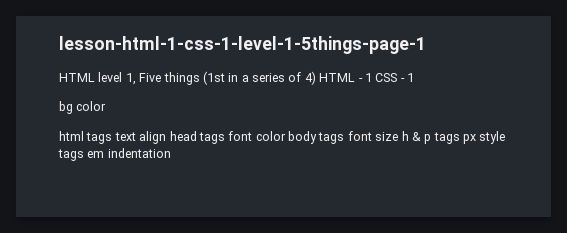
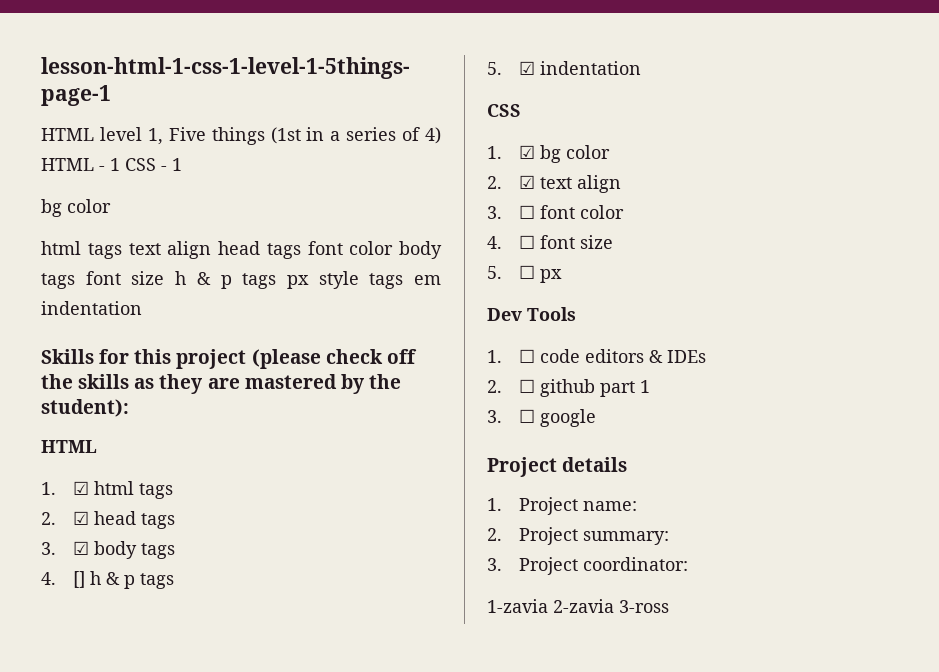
+ Skills for this project (please check off the skills as they are mastered by the student):
+ HTML
+ 1. ☑ html tags
+ 2. ☑ head tags
+ 3. ☑ body tags
+ 4. [] h & p tags
+ 5. ☑ indentation
+ CSS
+ 1. ☑ bg color
+ 2. ☑ text align
+ 3. ☐ font color
+ 4. ☐ font size
+ 5. ☐ px
+ Dev Tools
+ 1. ☐ code editors & IDEs
+ 2. ☐ github part 1
+ 3. ☐ google
+ Project details
+ 1. Project name:
+ 2. Project summary:
+ 3. Project coordinator:
+ 1-zavia 2-zavia 3-ross

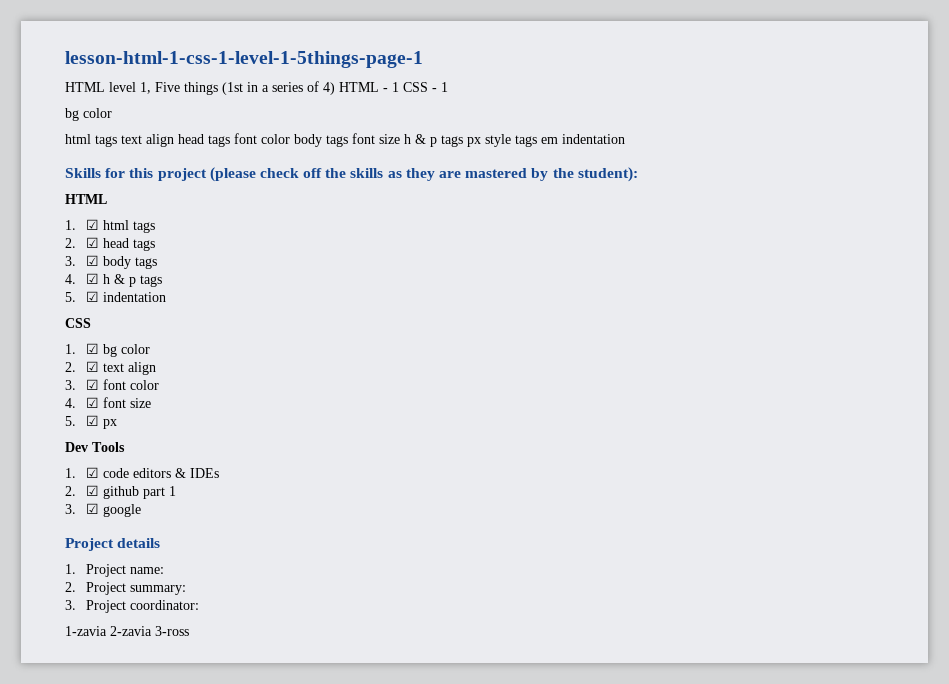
- 4. [] h & p tags
+ 4. ☑ h & p tags
- 3. ☐ font color
+ 3. ☑ font color
- 4. ☐ font size
+ 4. ☑ font size
- 5. ☐ px
+ 5. ☑ px
- 1. ☐ code editors & IDEs
+ 1. ☑ code editors & IDEs
- 2. ☐ github part 1
+ 2. ☑ github part 1
- 3. ☐ google
+ 3. ☑ google

